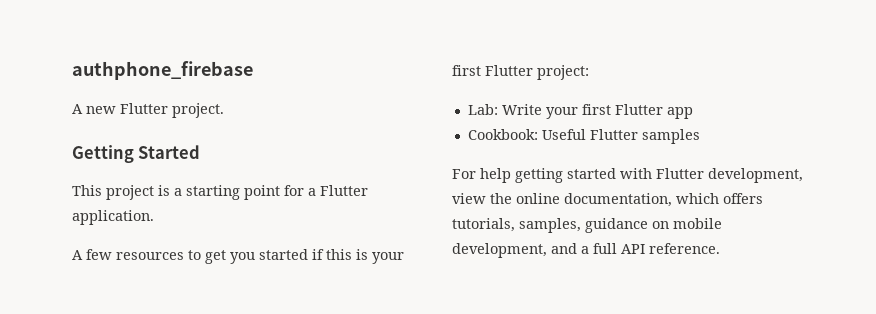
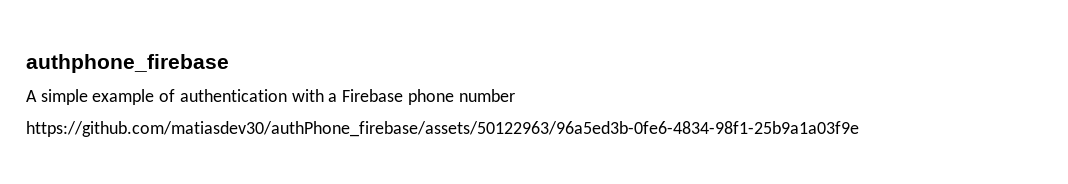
- A new Flutter project.
- Getting Started
- This project is a starting point for a Flutter application.
- A few resources to get you started if this is your first Flutter project:
- Lab: Write your first Flutter app
- Cookbook: Useful Flutter samples
- For help getting started with Flutter development, view the online documentation, which offers tutorials, samples, guidance on mobile development, and a full API reference.
+ A simple example of authentication with a Firebase phone number
+ https://github.com/matiasdev30/authPhone_firebase/assets/50122963/96a5ed3b-0fe6-4834-98f1-25b9a1a03f9e

